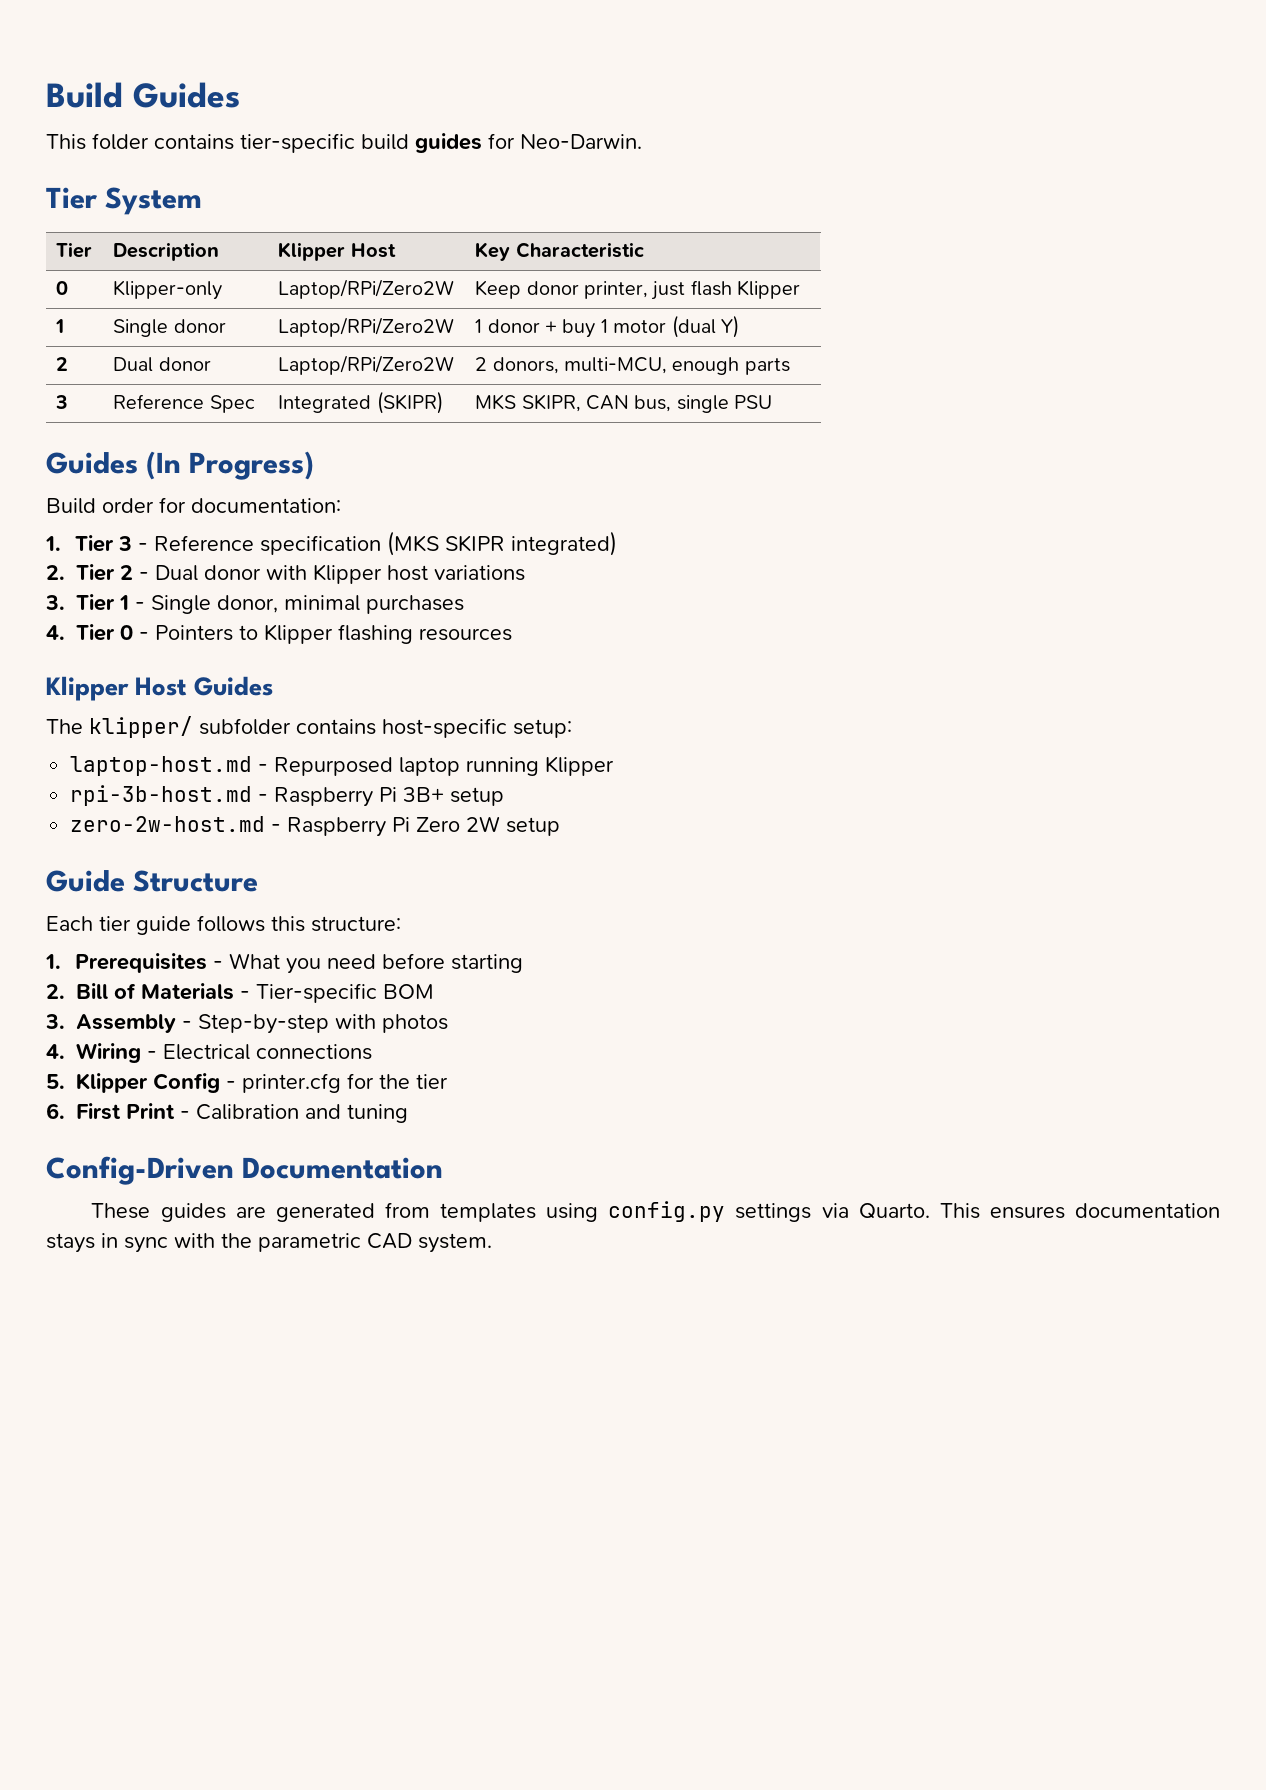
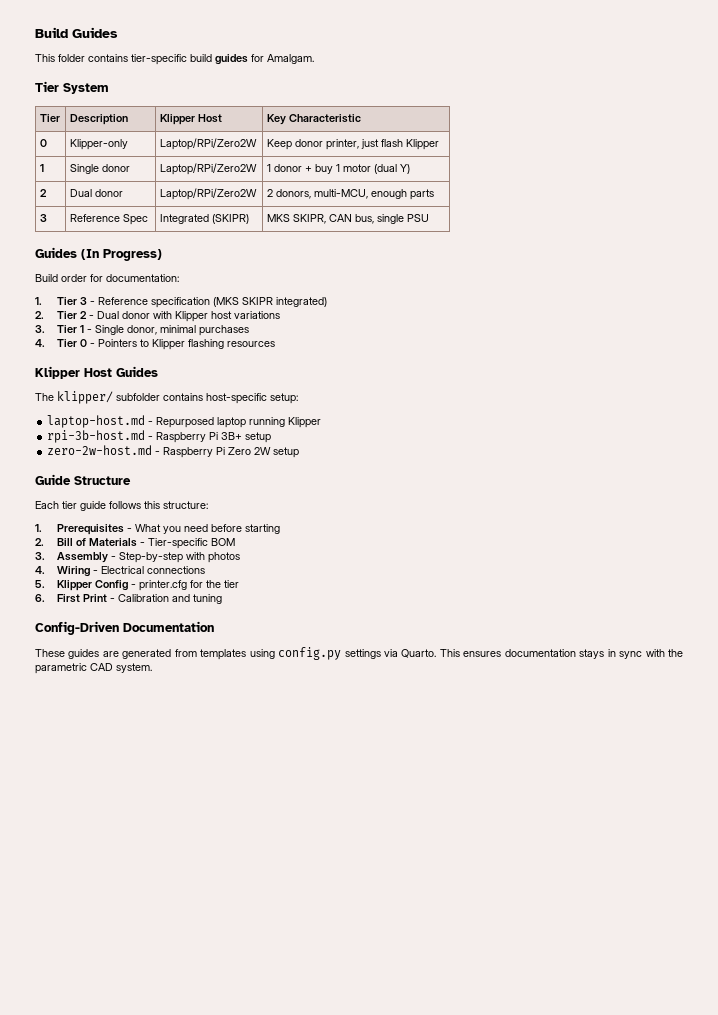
- This folder contains tier-specific build guides for Neo-Darwin.
+ This folder contains tier-specific build guides for Amalgam.

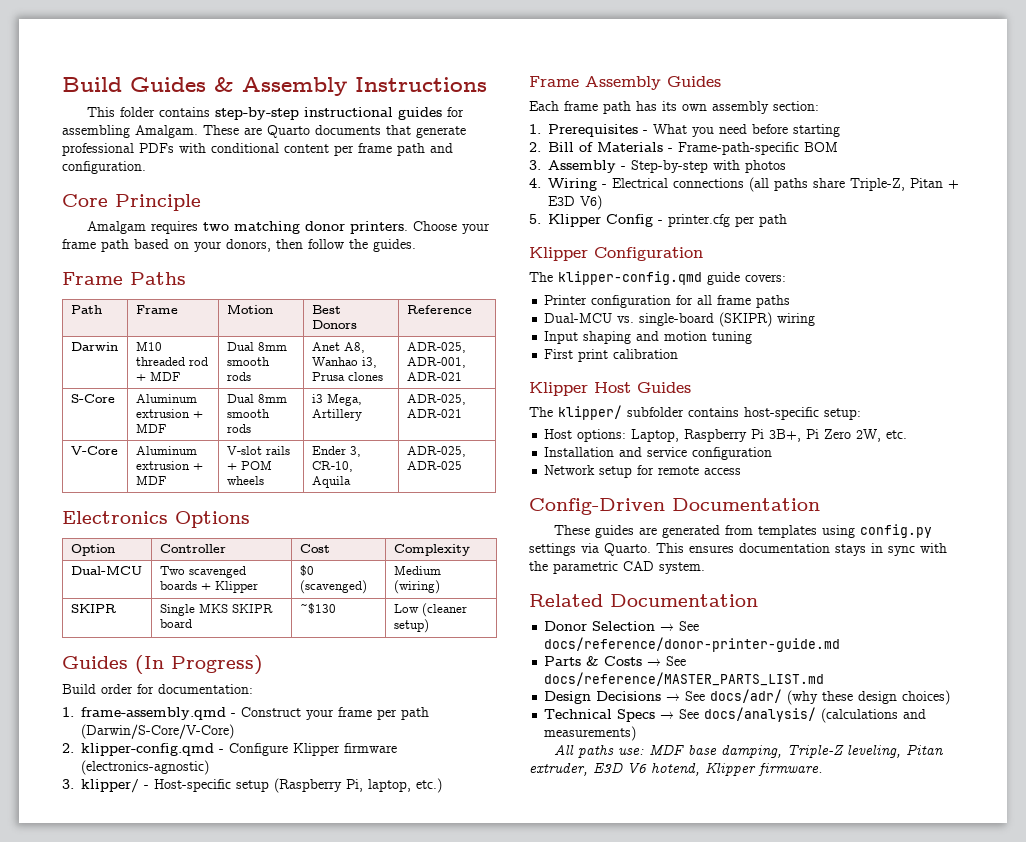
- Build Guides
+ Build Guides & Assembly Instructions
- This folder contains tier-specific build guides for Amalgam.
- Tier System
- Tier | Description | Klipper Host | Key Characteristic
- 0 | Klipper-only | Laptop/RPi/Zero2W | Keep donor printer, just flash Klipper
- 1 | Single donor | Laptop/RPi/Zero2W | 1 donor + buy 1 motor (dual Y)
- 2 | Dual donor | Laptop/RPi/Zero2W | 2 donors, multi-MCU, enough parts
- 3 | Reference Spec | Integrated (SKIPR) | MKS SKIPR, CAN bus, single PSU
+ This folder contains step-by-step instructional guides for assembling Amalgam. These are Quarto documents that generate professional PDFs with conditional content per frame path and configuration.
+ Core Principle
+ Amalgam requires two matching donor printers. Choose your frame path based on your donors, then follow the guides.
+ Frame Paths
+ Path | Frame | Motion | Best Donors | Reference
+ Darwin | M10 threaded rod + MDF | Dual 8mm smooth rods | Anet A8, Wanhao i3, Prusa clones | ADR-025, ADR-001, ADR-021
+ S-Core | Aluminum extrusion + MDF | Dual 8mm smooth rods | i3 Mega, Artillery | ADR-025, ADR-021
+ V-Core | Aluminum extrusion + MDF | V-slot rails + POM wheels | Ender 3, CR-10, Aquila | ADR-025, ADR-025
+ Electronics Options
+ Option | Controller | Cost | Complexity
+ Dual-MCU | Two scavenged boards + Klipper | $0 (scavenged) | Medium (wiring)
+ SKIPR | Single MKS SKIPR board | ~$130 | Low (cleaner setup)
- 1. Tier 3 - Reference specification (MKS SKIPR integrated)
- 2. Tier 2 - Dual donor with Klipper host variations
- 3. Tier 1 - Single donor, minimal purchases
- 4. Tier 0 - Pointers to Klipper flashing resources
- Klipper Host Guides
- The klipper/ subfolder contains host-specific setup:
- laptop-host.md - Repurposed laptop running Klipper
- rpi-3b-host.md - Raspberry Pi 3B+ setup
- zero-2w-host.md - Raspberry Pi Zero 2W setup
- Guide Structure
- Each tier guide follows this structure:
+ 1. frame-assembly.qmd - Construct your frame per path (Darwin/S-Core/V-Core)
+ 2. klipper-config.qmd - Configure Klipper firmware (electronics-agnostic)
+ 3. klipper/ - Host-specific setup (Raspberry Pi, laptop, etc.)
+ Frame Assembly Guides
+ Each frame path has its own assembly section:
- 2. Bill of Materials - Tier-specific BOM
+ 2. Bill of Materials - Frame-path-specific BOM
- 4. Wiring - Electrical connections
+ 4. Wiring - Electrical connections (all paths share Triple-Z, Pitan + E3D V6)
- 5. Klipper Config - printer.cfg for the tier
- 6. First Print - Calibration and tuning
+ 5. Klipper Config - printer.cfg per path
+ Klipper Configuration
+ The klipper-config.qmd guide covers:
+ Printer configuration for all frame paths
+ Dual-MCU vs. single-board (SKIPR) wiring
+ Input shaping and motion tuning
+ First print calibration
+ Klipper Host Guides
+ The klipper/ subfolder contains host-specific setup:
+ Host options: Laptop, Raspberry Pi 3B+, Pi Zero 2W, etc.
+ Installation and service configuration
+ Network setup for remote access
+ Related Documentation
+ Donor Selection → See docs/reference/donor-printer-guide.md
+ Parts & Costs → See docs/reference/MASTER_PARTS_LIST.md
+ Design Decisions → See docs/adr/ (why these design choices)
+ Technical Specs → See docs/analysis/ (calculations and measurements)
+ All paths use: MDF base damping, Triple-Z leveling, Pitan extruder, E3D V6 hotend, Klipper firmware.

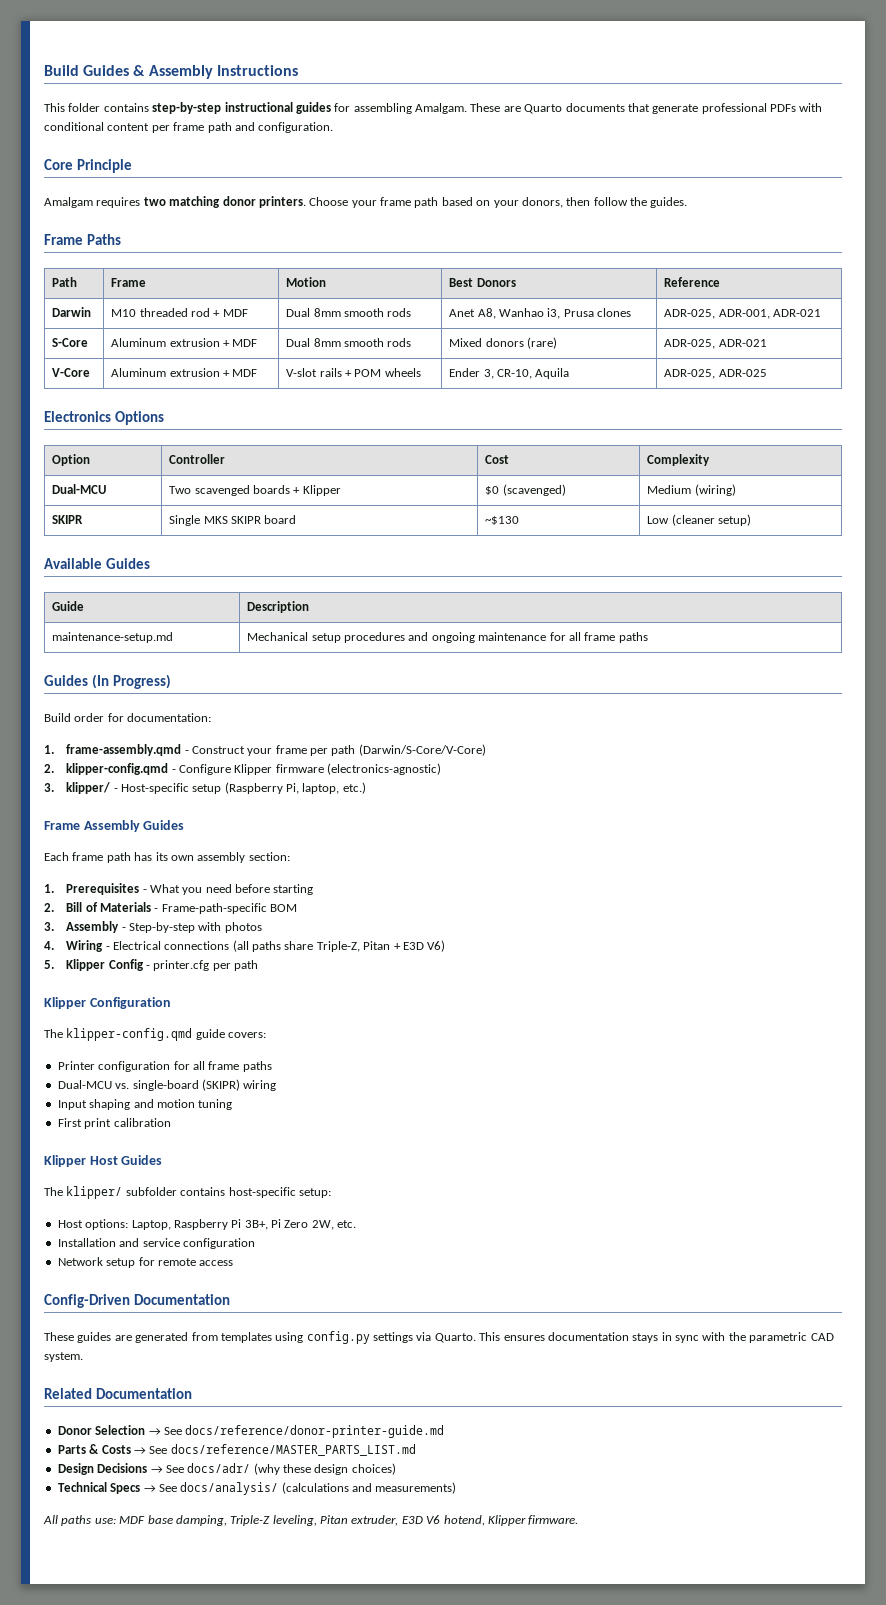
- S-Core | Aluminum extrusion + MDF | Dual 8mm smooth rods | i3 Mega, Artillery | ADR-025, ADR-021
+ S-Core | Aluminum extrusion + MDF | Dual 8mm smooth rods | Mixed donors (rare) | ADR-025, ADR-021
+ Available Guides
+ Guide | Description
+ maintenance-setup.md | Mechanical setup procedures and ongoing maintenance for all frame paths

